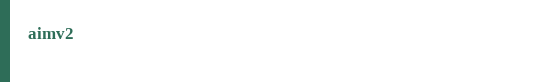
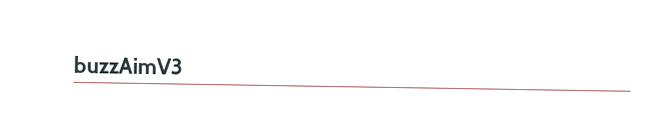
- aimv2
+ buzzAimV3

